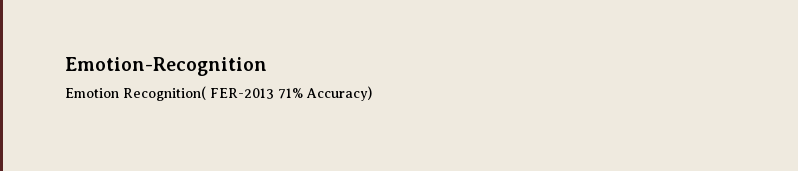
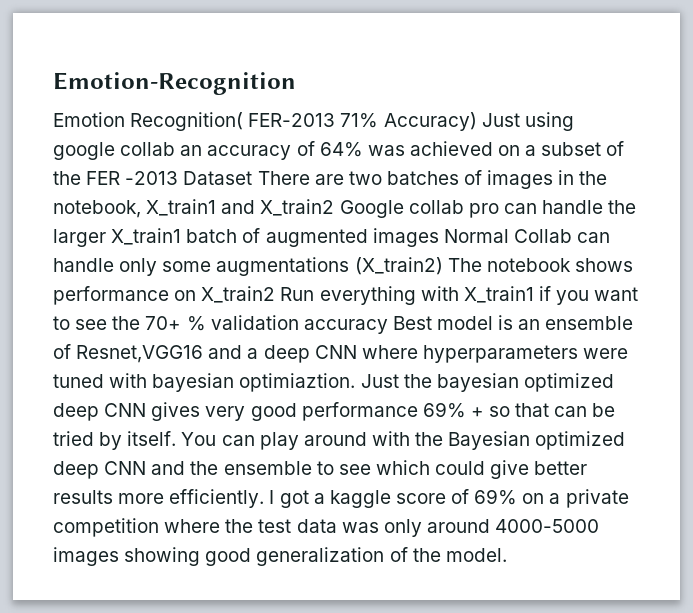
- Emotion Recognition( FER-2013 71% Accuracy)
+ Emotion Recognition( FER-2013 71% Accuracy) Just using google collab an accuracy of 64% was achieved on a subset of the FER -2013 Dataset There are two batches of images in the notebook, X_train1 and X_train2 Google collab pro can handle the larger X_train1 batch of augmented images Normal Collab can handle only some augmentations (X_train2) The notebook shows performance on X_train2 Run everything with X_train1 if you want to see the 70+ % validation accuracy Best model is an ensemble of Resnet,VGG16 and a deep CNN where hyperparameters were tuned with bayesian optimiaztion. Just the bayesian optimized deep CNN gives very good performance 69% + so that can be tried by itself. You can play around with the Bayesian optimized deep CNN and the ensemble to see which could give better results more efficiently. I got a kaggle score of 69% on a private competition where the test data was only around 4000-5000 images showing good generalization of the model.

